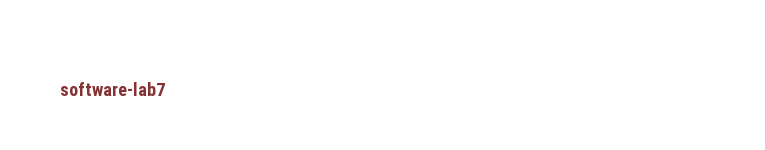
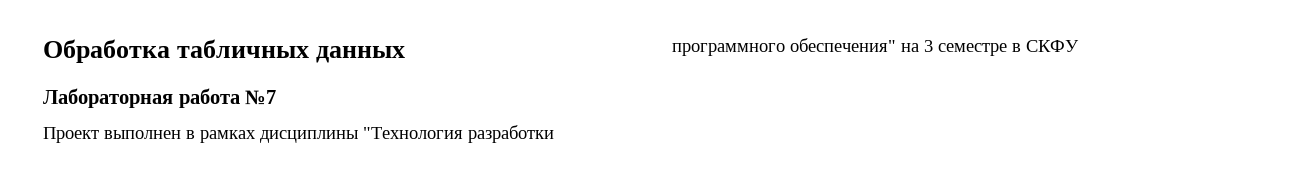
- software-lab7
+ Обработка табличных данных
+ Лабораторная работа №7
+ Проект выполнен в рамках дисциплины "Технология разработки программного обеспечения" на 3 семестре в СКФУ

